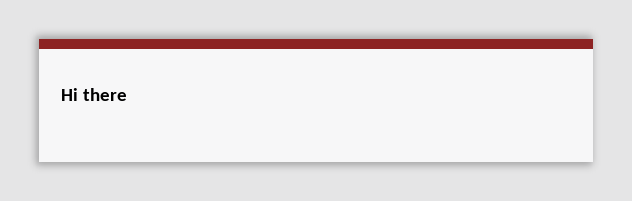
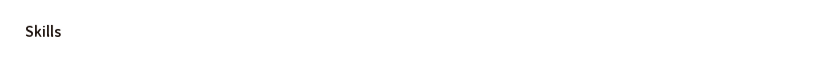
- Hi there
+ Skills

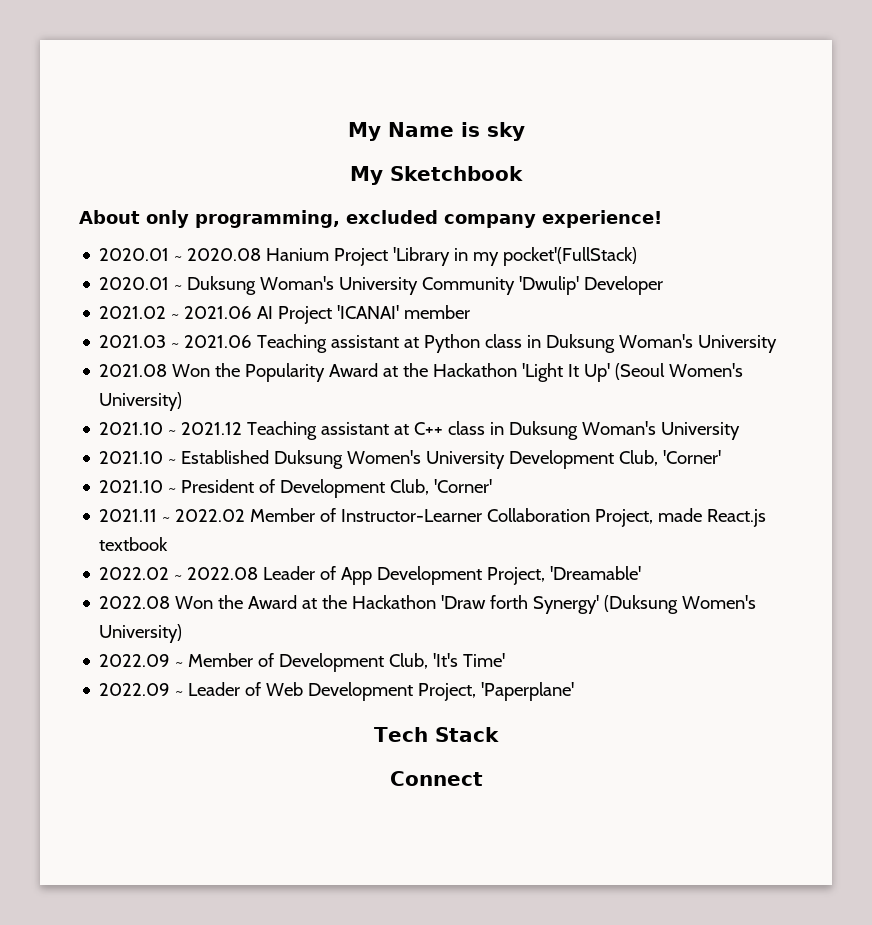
- Skills
+ My Name is sky
+ My Sketchbook
+ About only programming, excluded company experience!
+ 2020.01 ~ 2020.08 Hanium Project 'Library in my pocket'(FullStack)
+ 2020.01 ~ Duksung Woman's University Community 'Dwulip' Developer
+ 2021.02 ~ 2021.06 AI Project 'ICANAI' member
+ 2021.03 ~ 2021.06 Teaching assistant at Python class in Duksung Woman's University
+ 2021.08 Won the Popularity Award at the Hackathon 'Light It Up' (Seoul Women's University)
+ 2021.10 ~ 2021.12 Teaching assistant at C++ class in Duksung Woman's University
+ 2021.10 ~ Established Duksung Women's University Development Club, 'Corner'
+ 2021.10 ~ President of Development Club, 'Corner'
+ 2021.11 ~ 2022.02 Member of Instructor-Learner Collaboration Project, made React.js textbook
+ 2022.02 ~ 2022.08 Leader of App Development Project, 'Dreamable'
+ 2022.08 Won the Award at the Hackathon 'Draw forth Synergy' (Duksung Women's University)
+ 2022.09 ~ Member of Development Club, 'It's Time'
+ 2022.09 ~ Leader of Web Development Project, 'Paperplane'
+ Tech Stack
+ Connect

